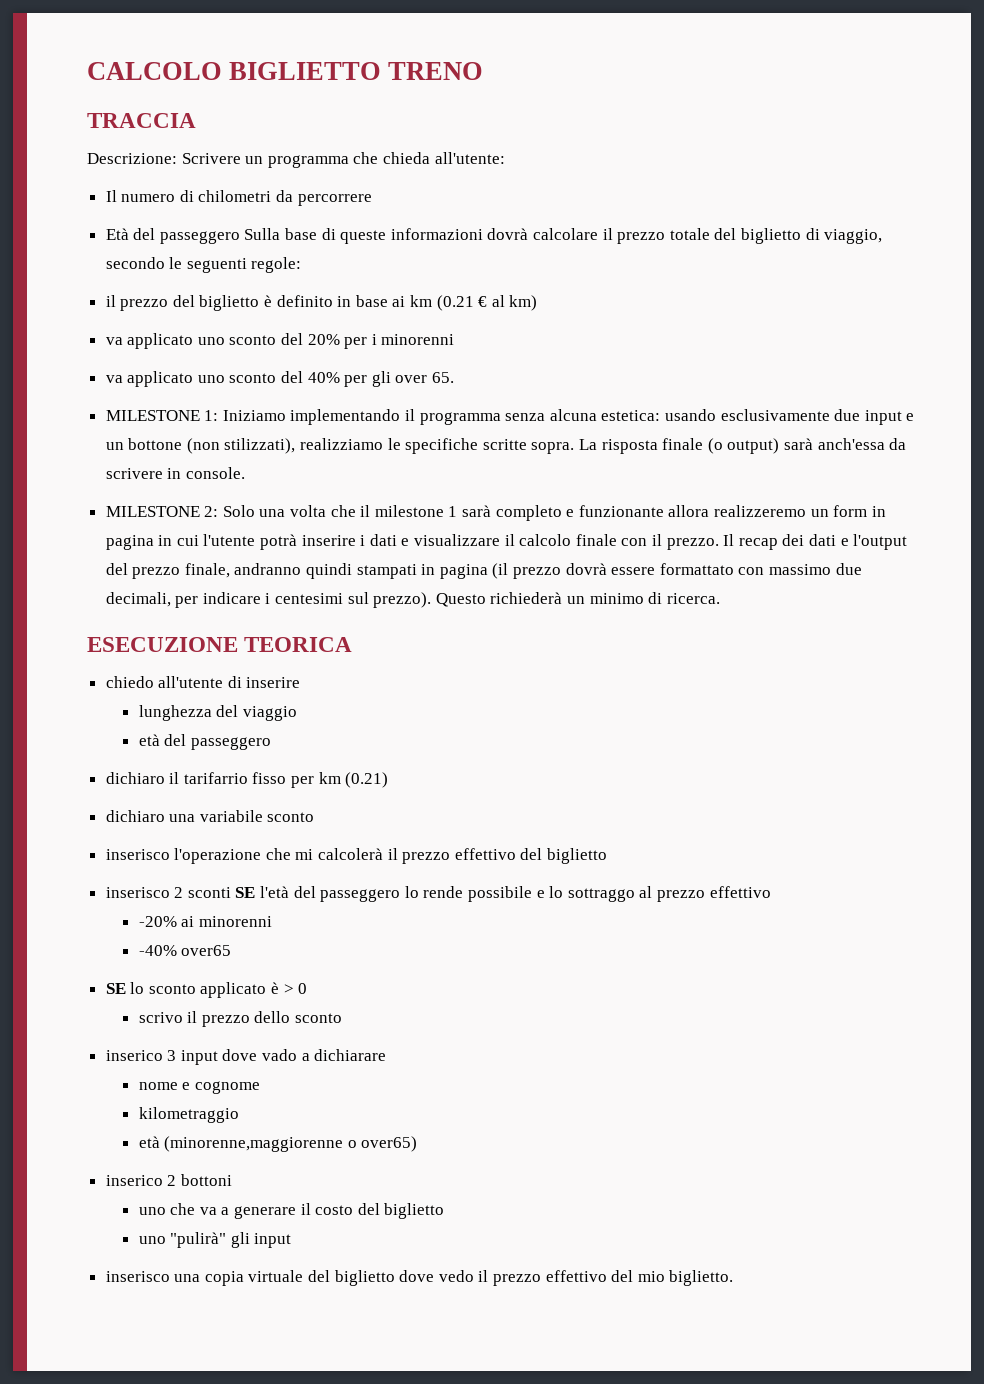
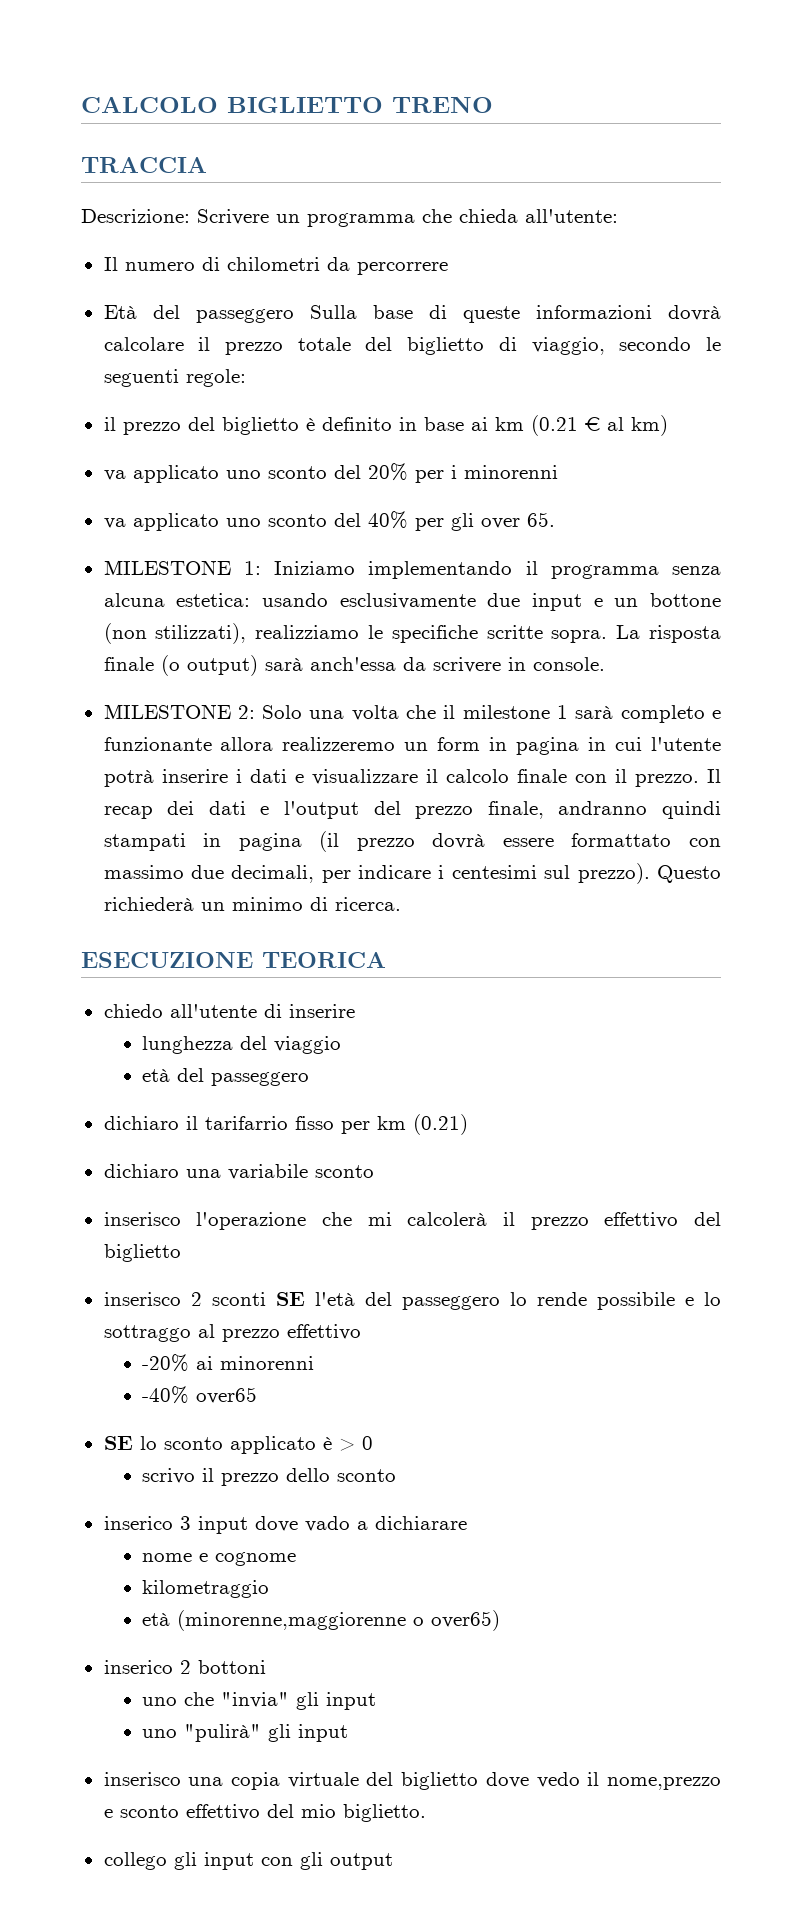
- uno che va a generare il costo del biglietto
+ uno che "invia" gli input
- inserisco una copia virtuale del biglietto dove vedo il prezzo effettivo del mio biglietto.
+ inserisco una copia virtuale del biglietto dove vedo il nome,prezzo e sconto effettivo del mio biglietto.
+ collego gli input con gli output

